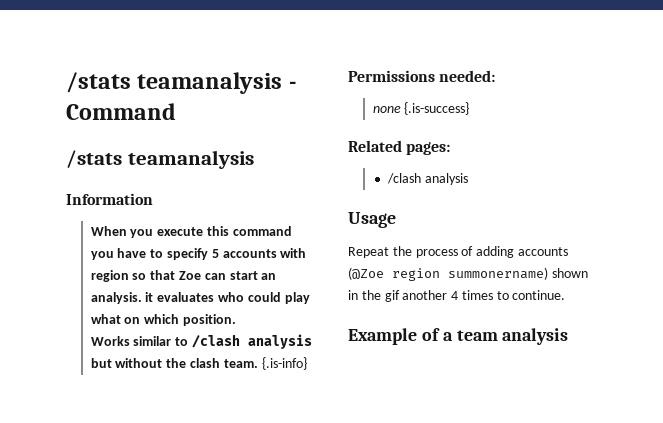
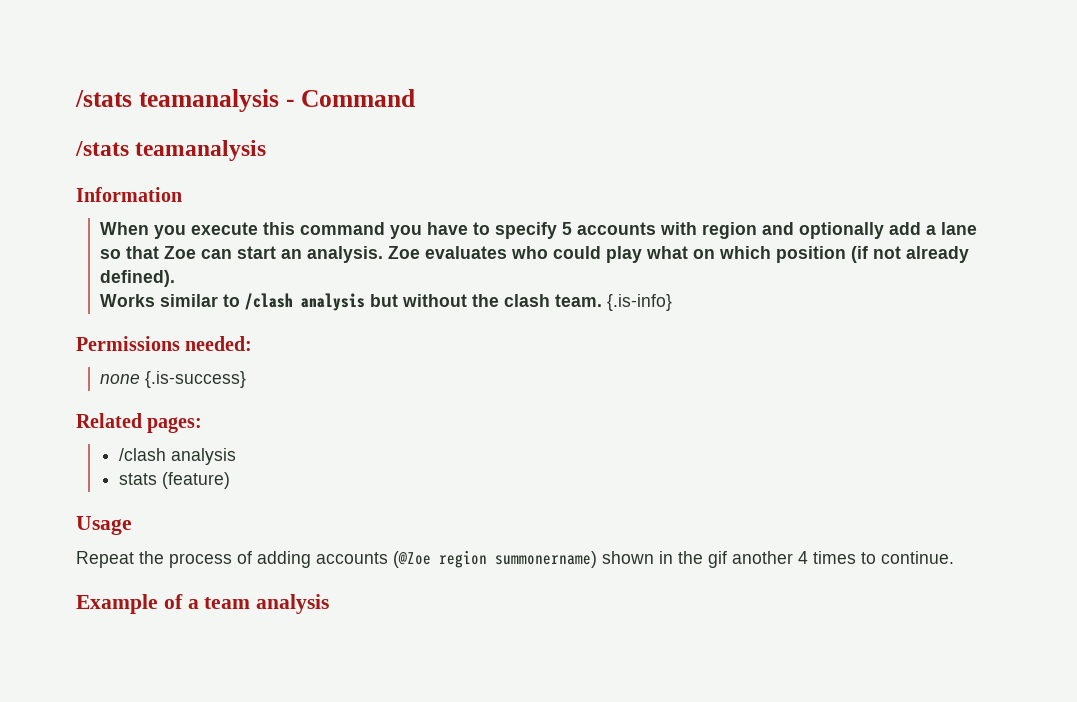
- When you execute this command you have to specify 5 accounts with region so that Zoe can start an analysis. it evaluates who could play what on which position.
+ When you execute this command you have to specify 5 accounts with region and optionally add a lane so that Zoe can start an analysis. Zoe evaluates who could play what on which position (if not already defined).
+ stats (feature)

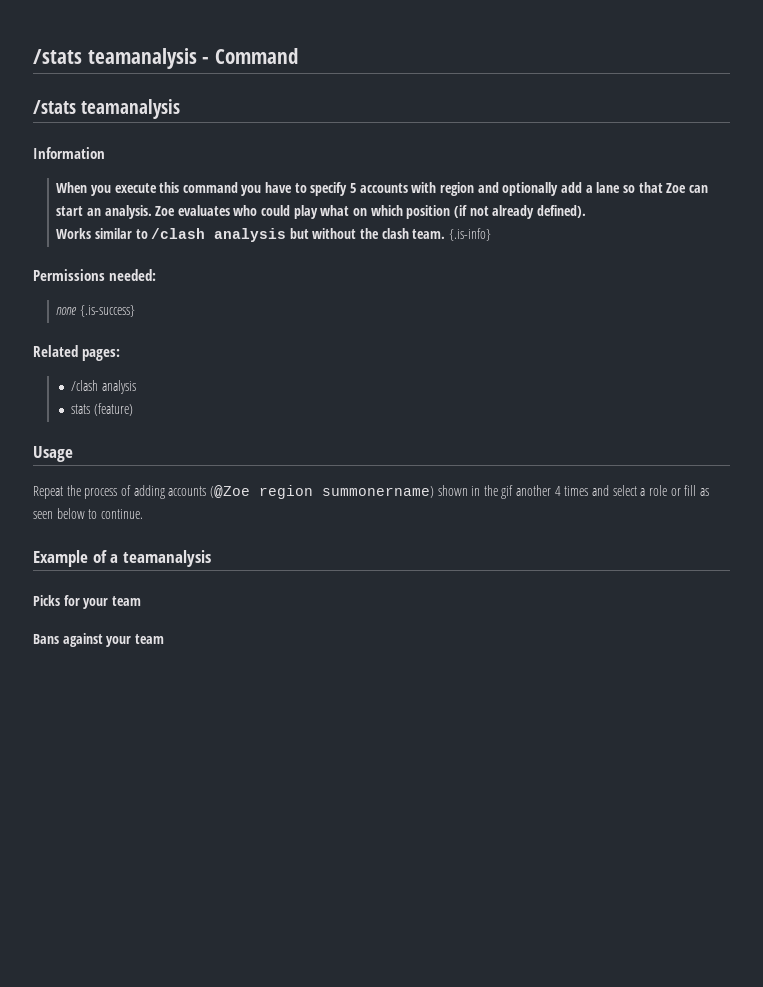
- Repeat the process of adding accounts (@Zoe region summonername) shown in the gif another 4 times to continue.
+ Repeat the process of adding accounts (@Zoe region summonername) shown in the gif another 4 times and select a role or fill as seen below to continue.
- Example of a team analysis
+ Example of a teamanalysis
+ Picks for your team
+ Bans against your team

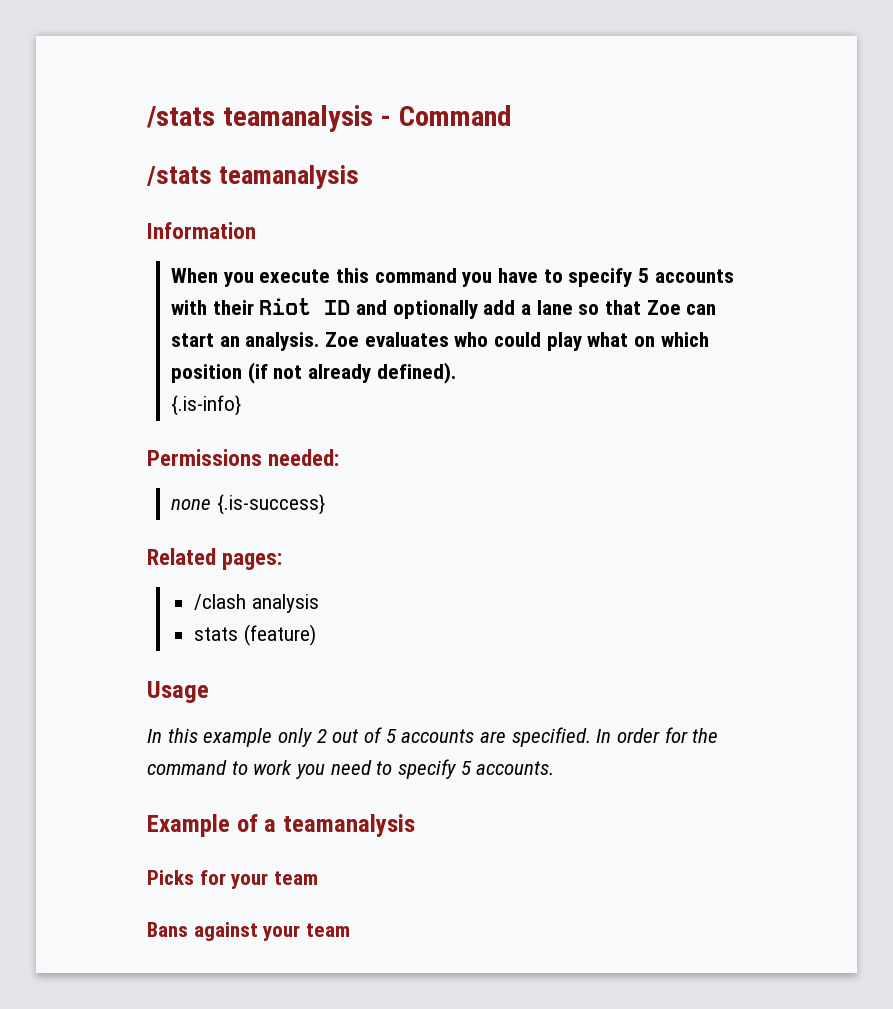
- When you execute this command you have to specify 5 accounts with region and optionally add a lane so that Zoe can start an analysis.
+ When you execute this command you have to specify 5 accounts with their Riot ID and optionally add a lane so that Zoe can start an analysis.
- Works similar to /clash analysis but without the clash team.
- Repeat the process of adding accounts (@Zoe region summonername) shown in the gif another 4 times and select a role or fill as seen below to continue.
+ In this example only 2 out of 5 accounts are specified. In order for the command to work you need to specify 5 accounts.

